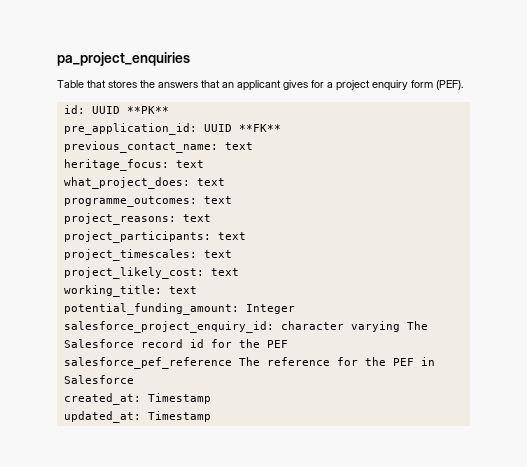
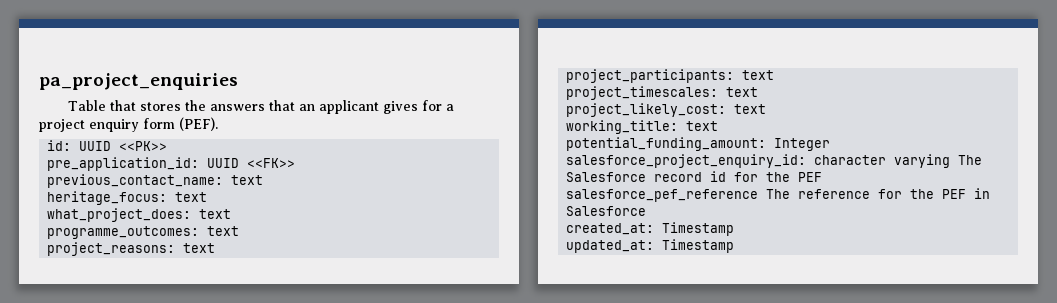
- id: UUID **PK**
+ id: UUID <<PK>>
- pre_application_id: UUID **FK**
+ pre_application_id: UUID <<FK>>

